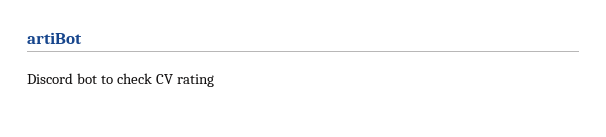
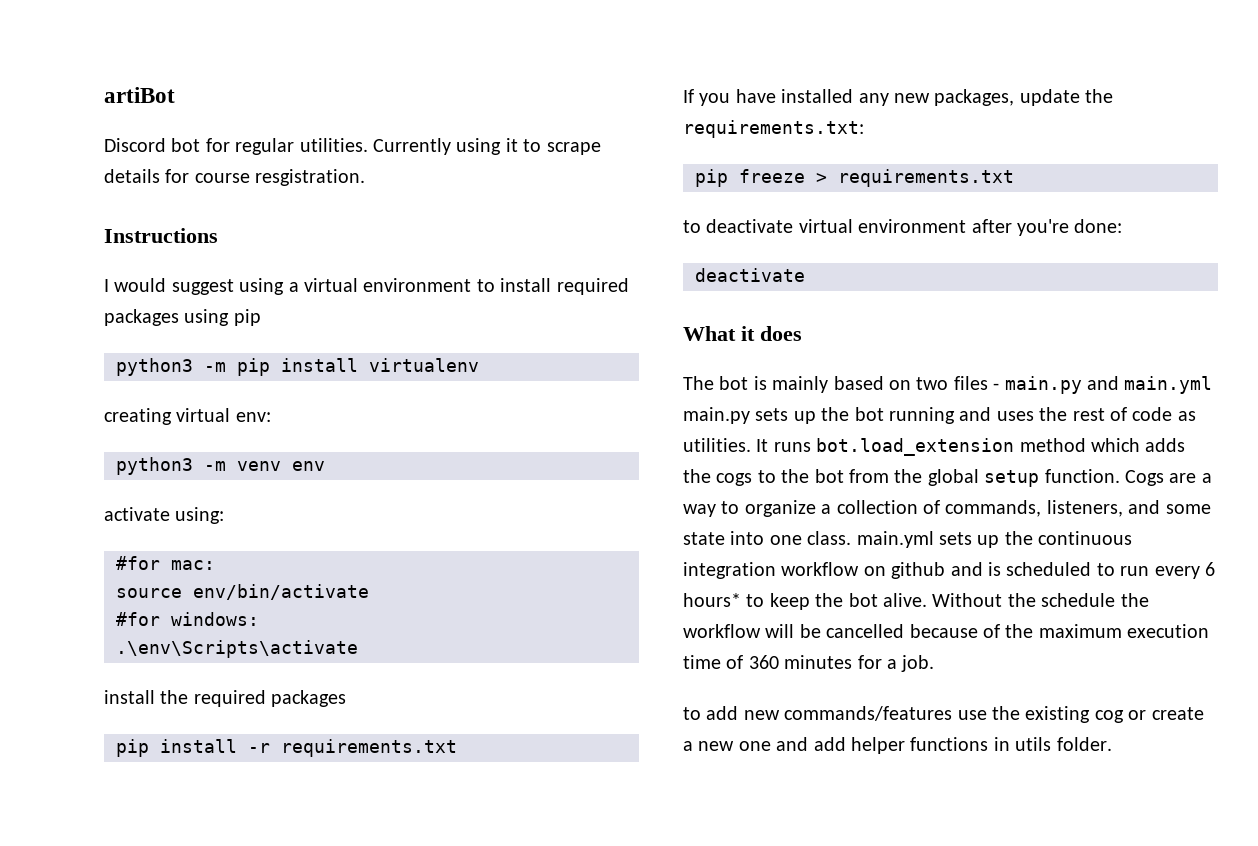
- Discord bot to check CV rating
+ Discord bot for regular utilities. Currently using it to scrape details for course resgistration.
+ Instructions
+ I would suggest using a virtual environment to install required packages using pip
+ python3 -m pip install virtualenv
+ creating virtual env:
+ python3 -m venv env
+ activate using:
+ #for mac:
+ source env/bin/activate
+ #for windows:
+ .\env\Scripts\activate
+ install the required packages
+ pip install -r requirements.txt
+ If you have installed any new packages, update the requirements.txt:
+ pip freeze > requirements.txt
+ to deactivate virtual environment after you're done:
+ deactivate
+ What it does
+ The bot is mainly based on two files - main.py and main.yml main.py sets up the bot running and uses the rest of code as utilities. It runs bot.load_extension method which adds the cogs to the bot from the global setup function. Cogs are a way to organize a collection of commands, listeners, and some state into one class. main.yml sets up the continuous integration workflow on github and is scheduled to run every 6 hours* to keep the bot alive. Without the schedule the workflow will be cancelled because of the maximum execution time of 360 minutes for a job.
+ to add new commands/features use the existing cog or create a new one and add helper functions in utils folder.

